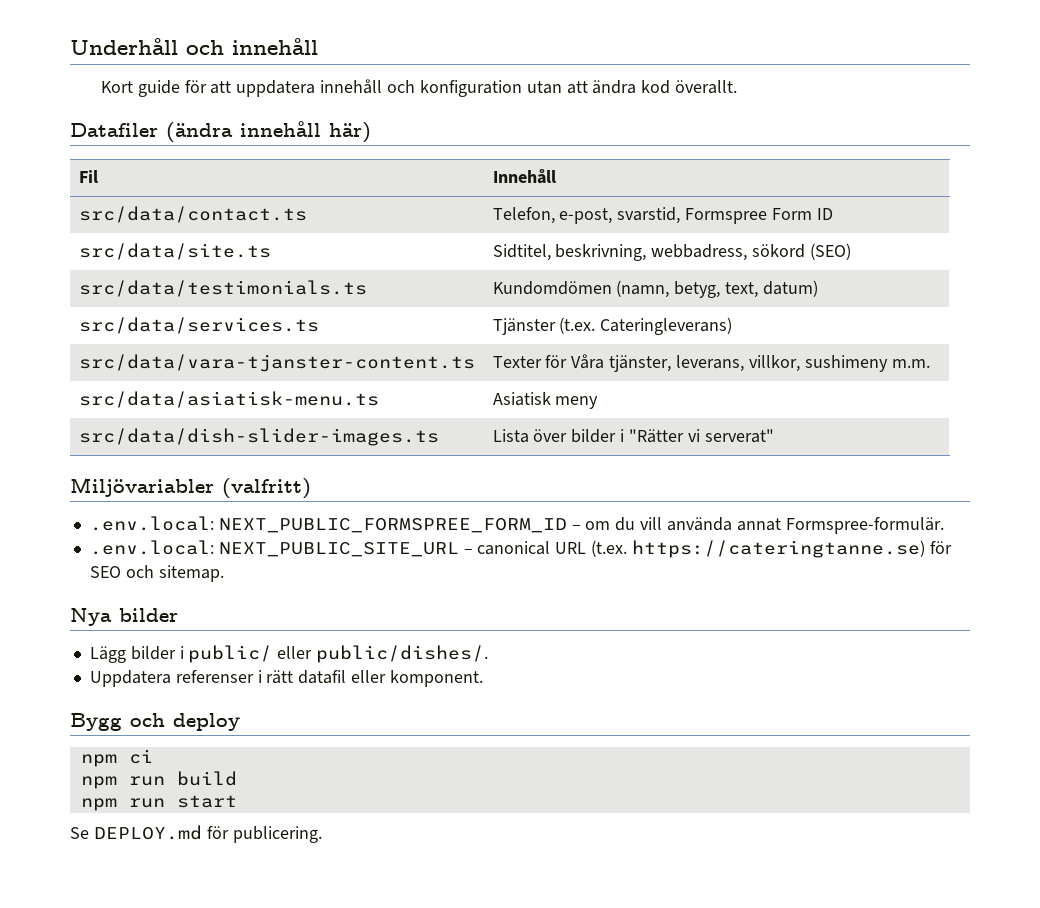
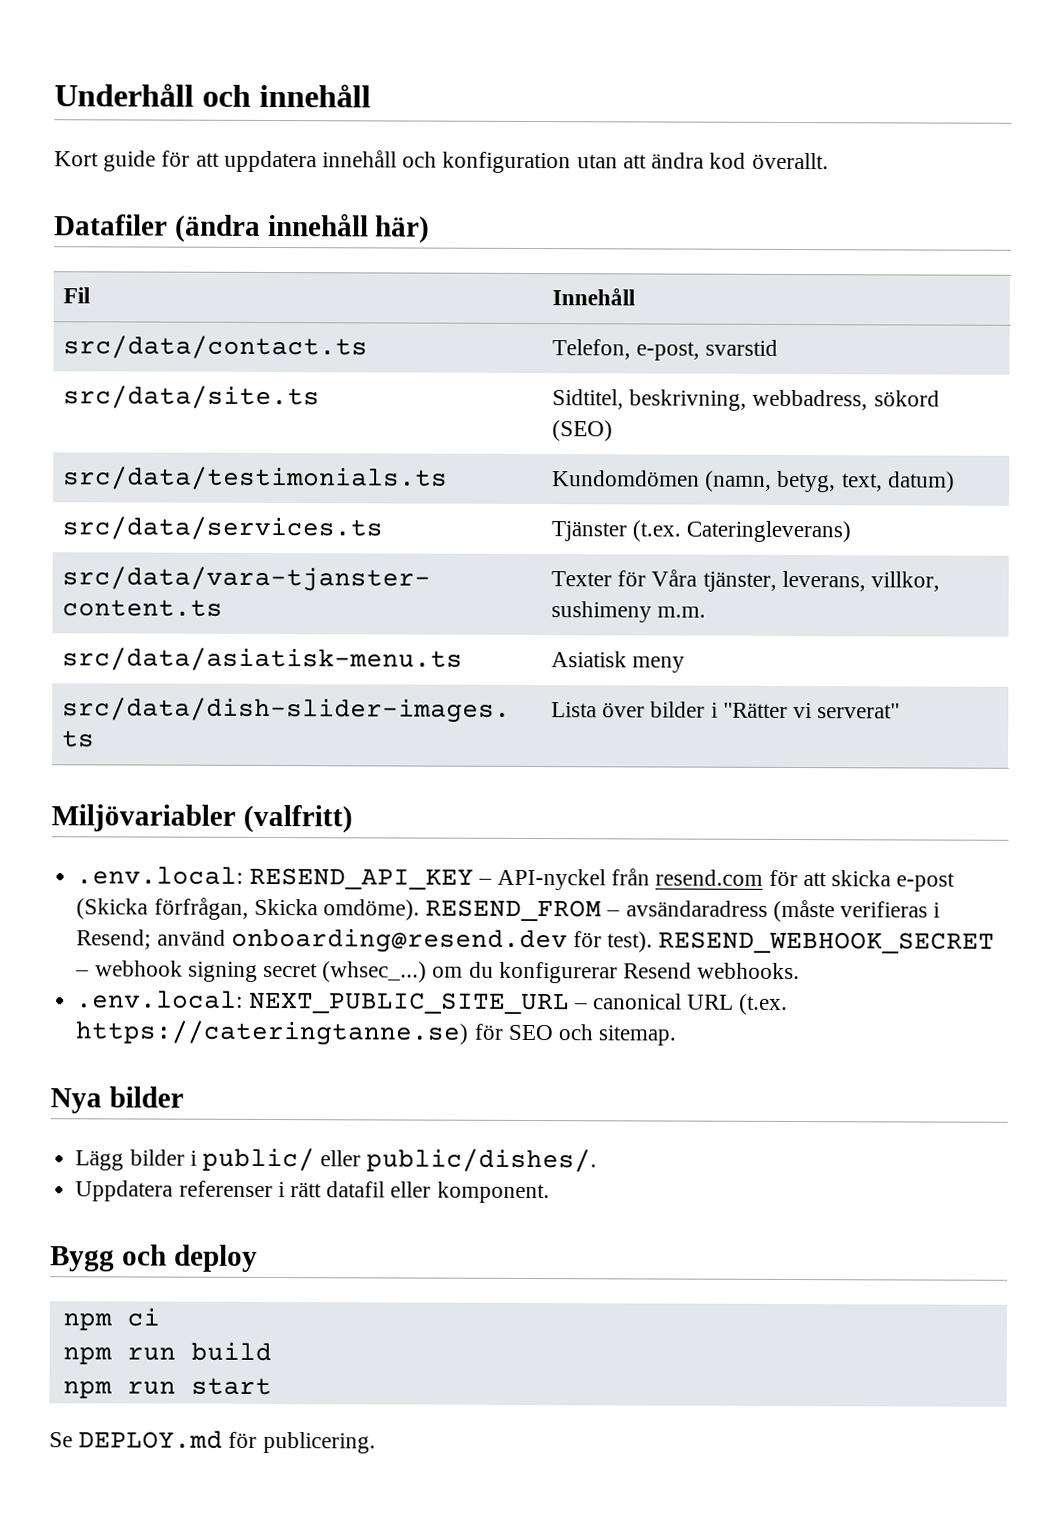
- src/data/contact.ts | Telefon, e-post, svarstid, Formspree Form ID
+ src/data/contact.ts | Telefon, e-post, svarstid
- .env.local: NEXT_PUBLIC_FORMSPREE_FORM_ID – om du vill använda annat Formspree-formulär.
+ .env.local: RESEND_API_KEY – API-nyckel från resend.com för att skicka e-post (Skicka förfrågan, Skicka omdöme). RESEND_FROM – avsändaradress (måste verifieras i Resend; använd onboarding@resend.dev för test). RESEND_WEBHOOK_SECRET – webhook signing secret (whsec_...) om du konfigurerar Resend webhooks.

